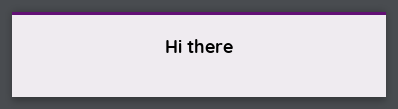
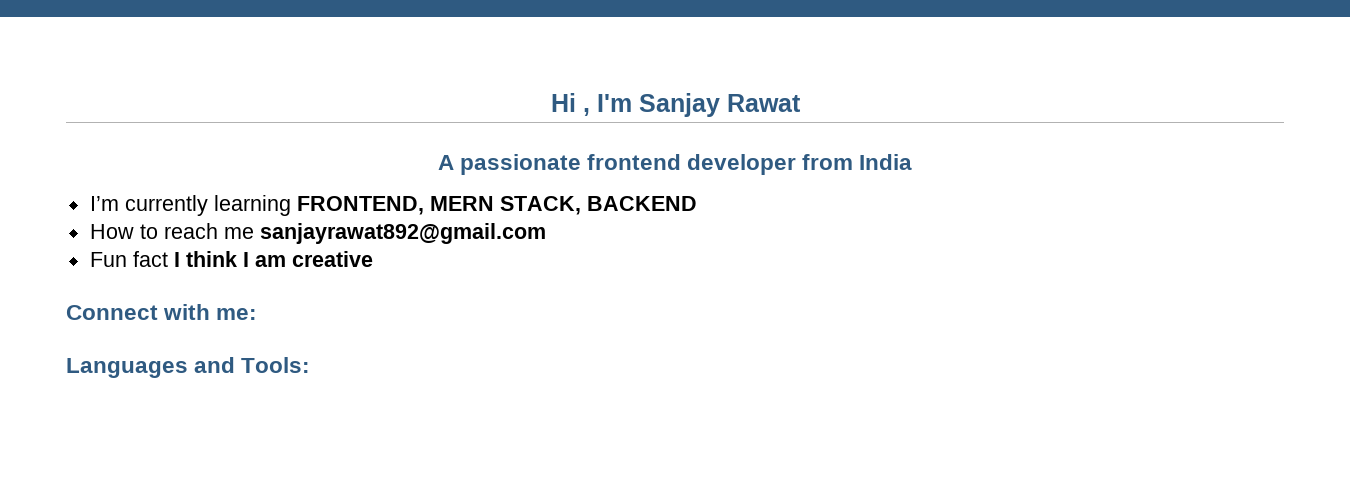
- Hi there
+ Hi , I'm Sanjay Rawat
+ A passionate frontend developer from India
+ I’m currently learning FRONTEND, MERN STACK, BACKEND
+ How to reach me sanjayrawat892@gmail.com
+ Fun fact I think I am creative
+ Connect with me:
+ Languages and Tools:

